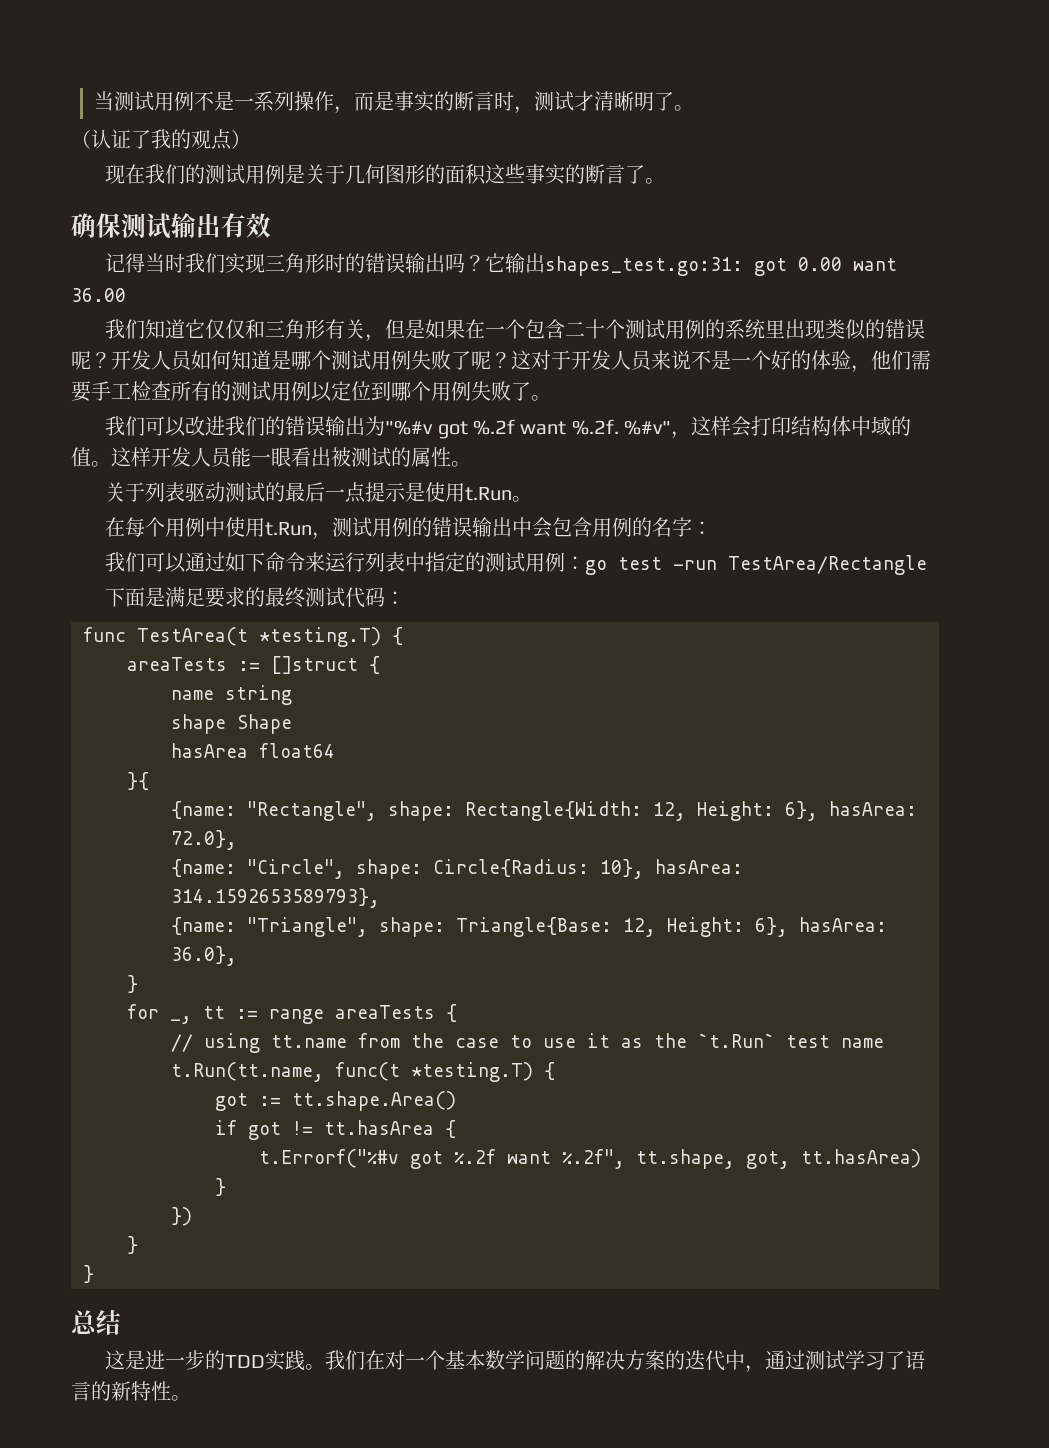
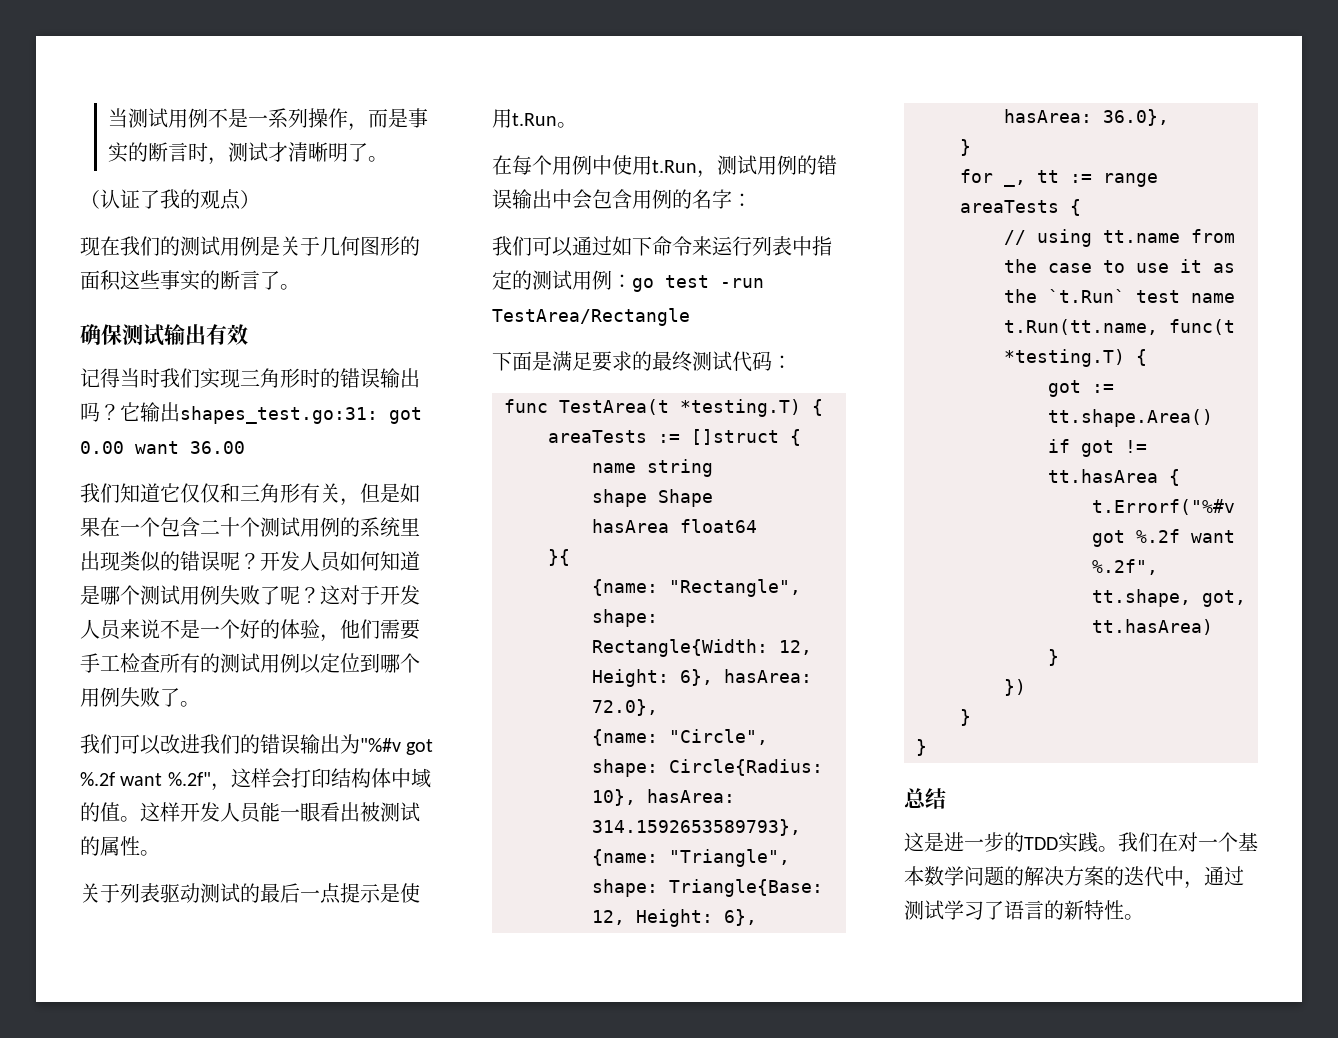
- 我们可以改进我们的错误输出为"%#v got %.2f want %.2f. %#v"，这样会打印结构体中域的值。
+ 我们可以改进我们的错误输出为"%#v got %.2f want %.2f"，这样会打印结构体中域的值。

